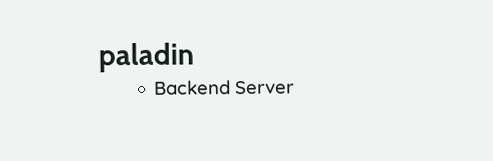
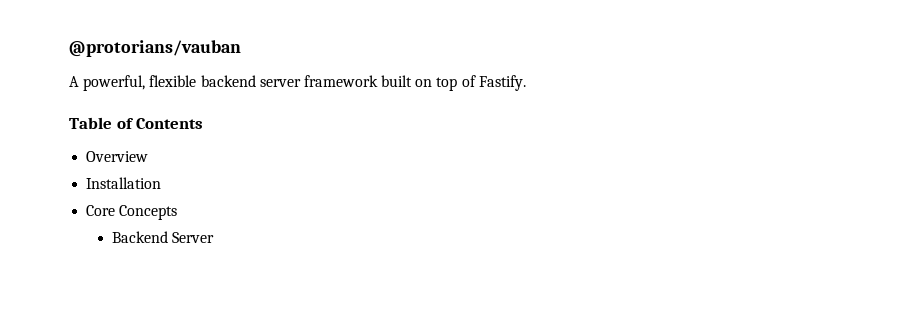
- paladin
+ @protorians/vauban
+ A powerful, flexible backend server framework built on top of Fastify.
+ Table of Contents
+ Overview
+ Installation
+ Core Concepts

